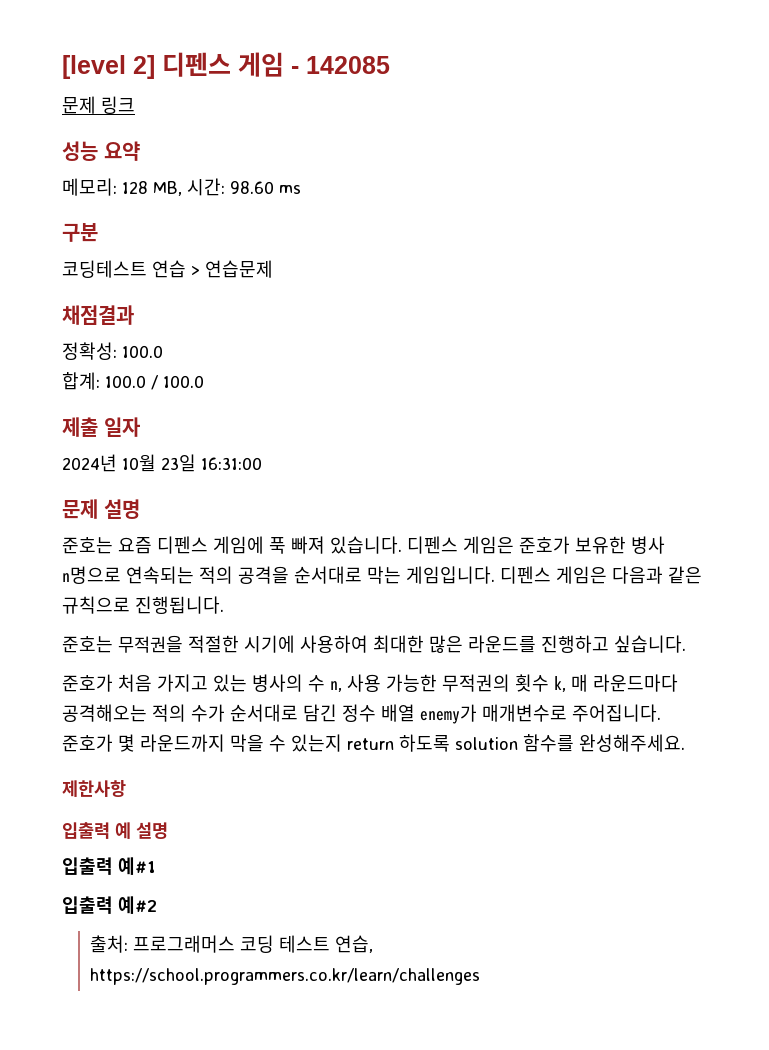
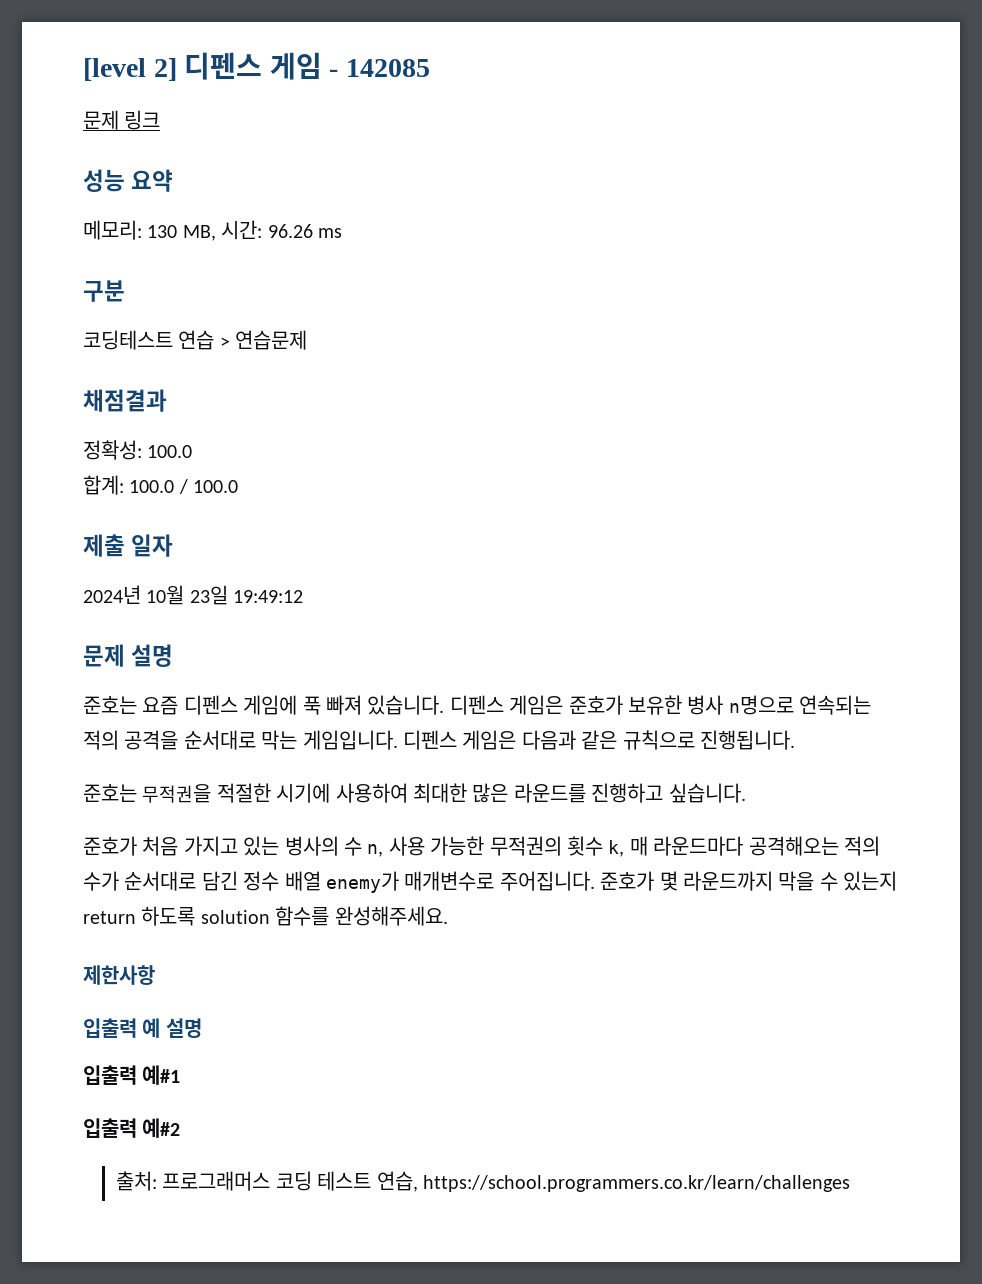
- 메모리: 128 MB, 시간: 98.60 ms
+ 메모리: 130 MB, 시간: 96.26 ms
- 2024년 10월 23일 16:31:00
+ 2024년 10월 23일 19:49:12

